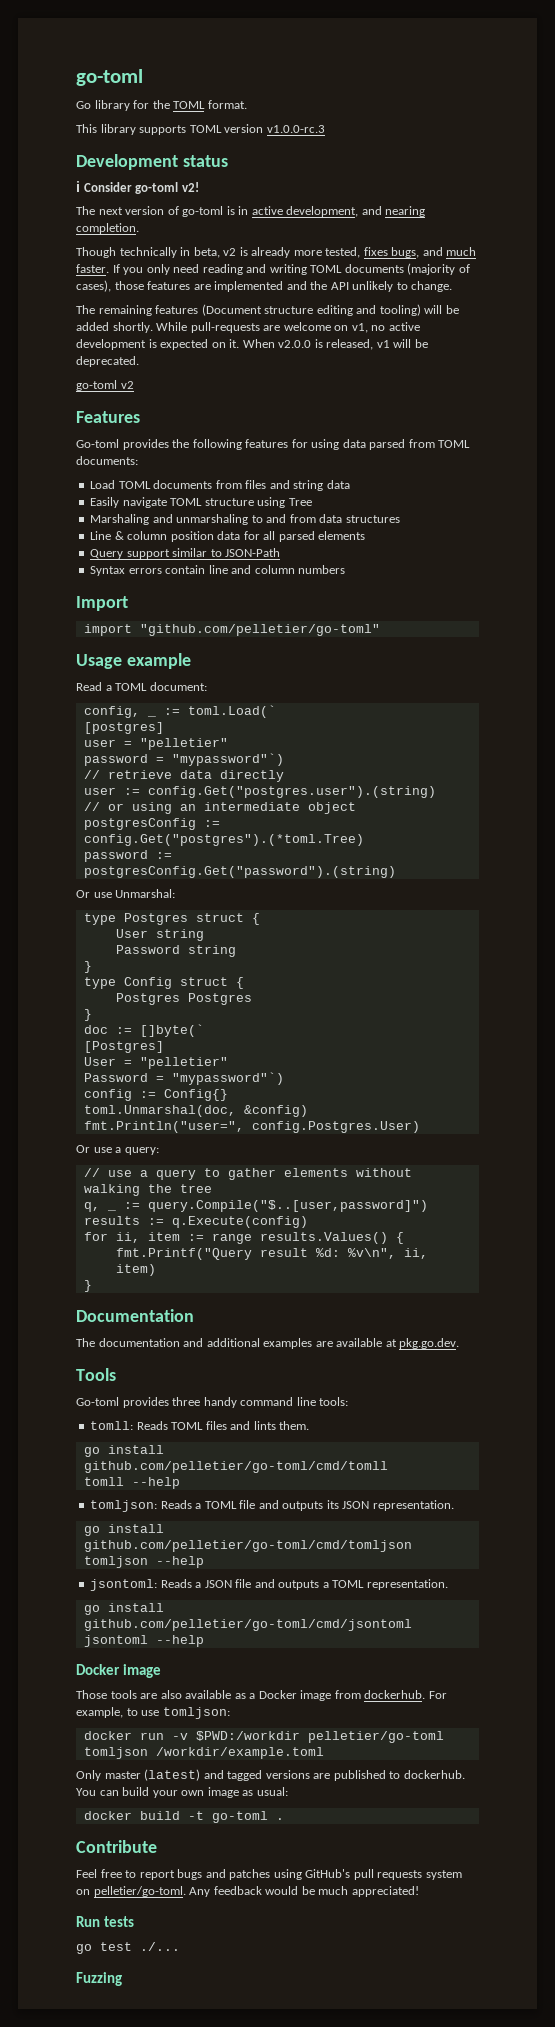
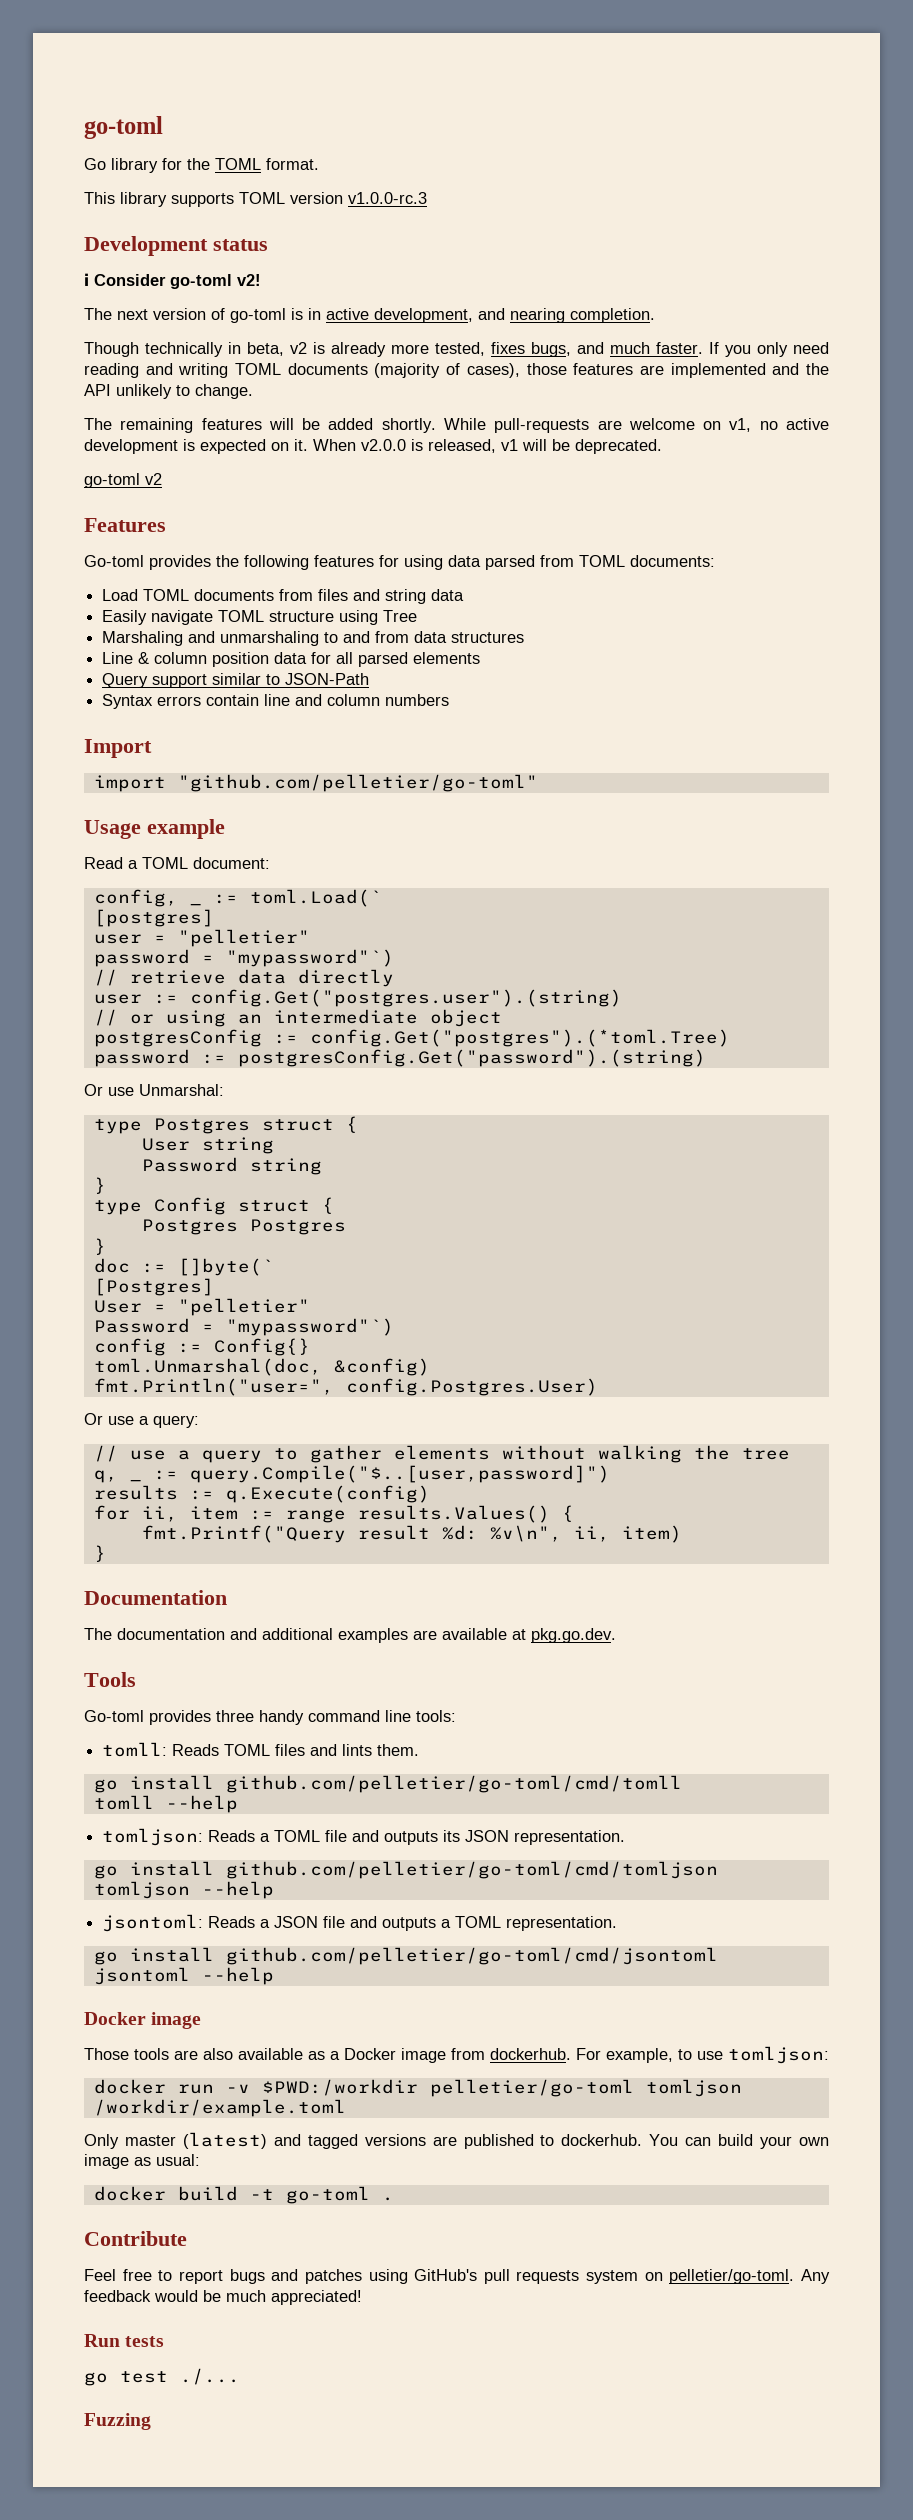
- The remaining features (Document structure editing and tooling) will be added shortly.
+ The remaining features will be added shortly.

